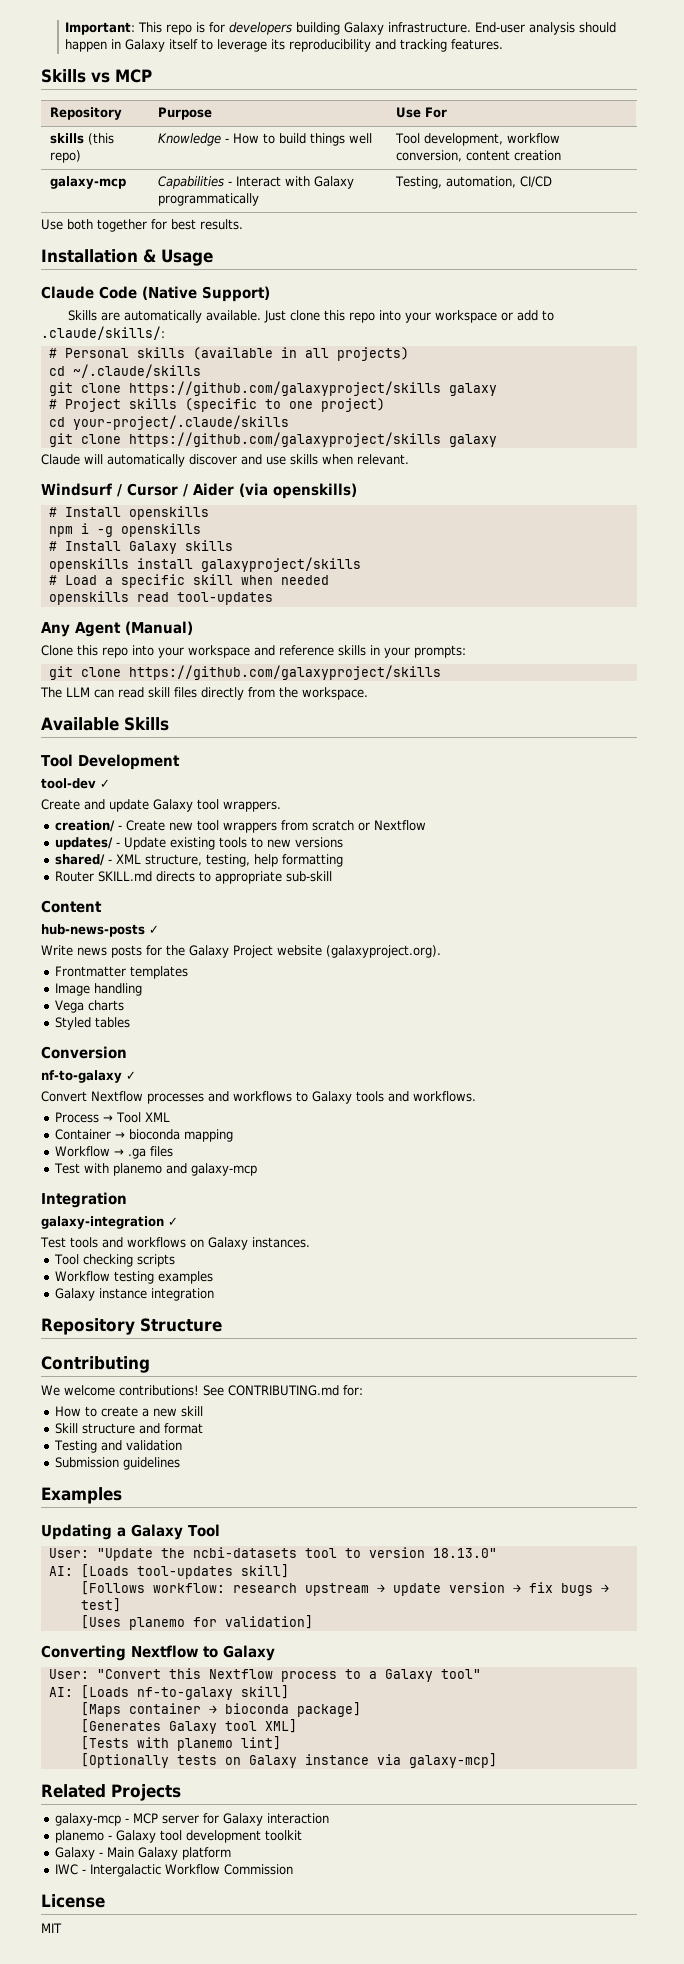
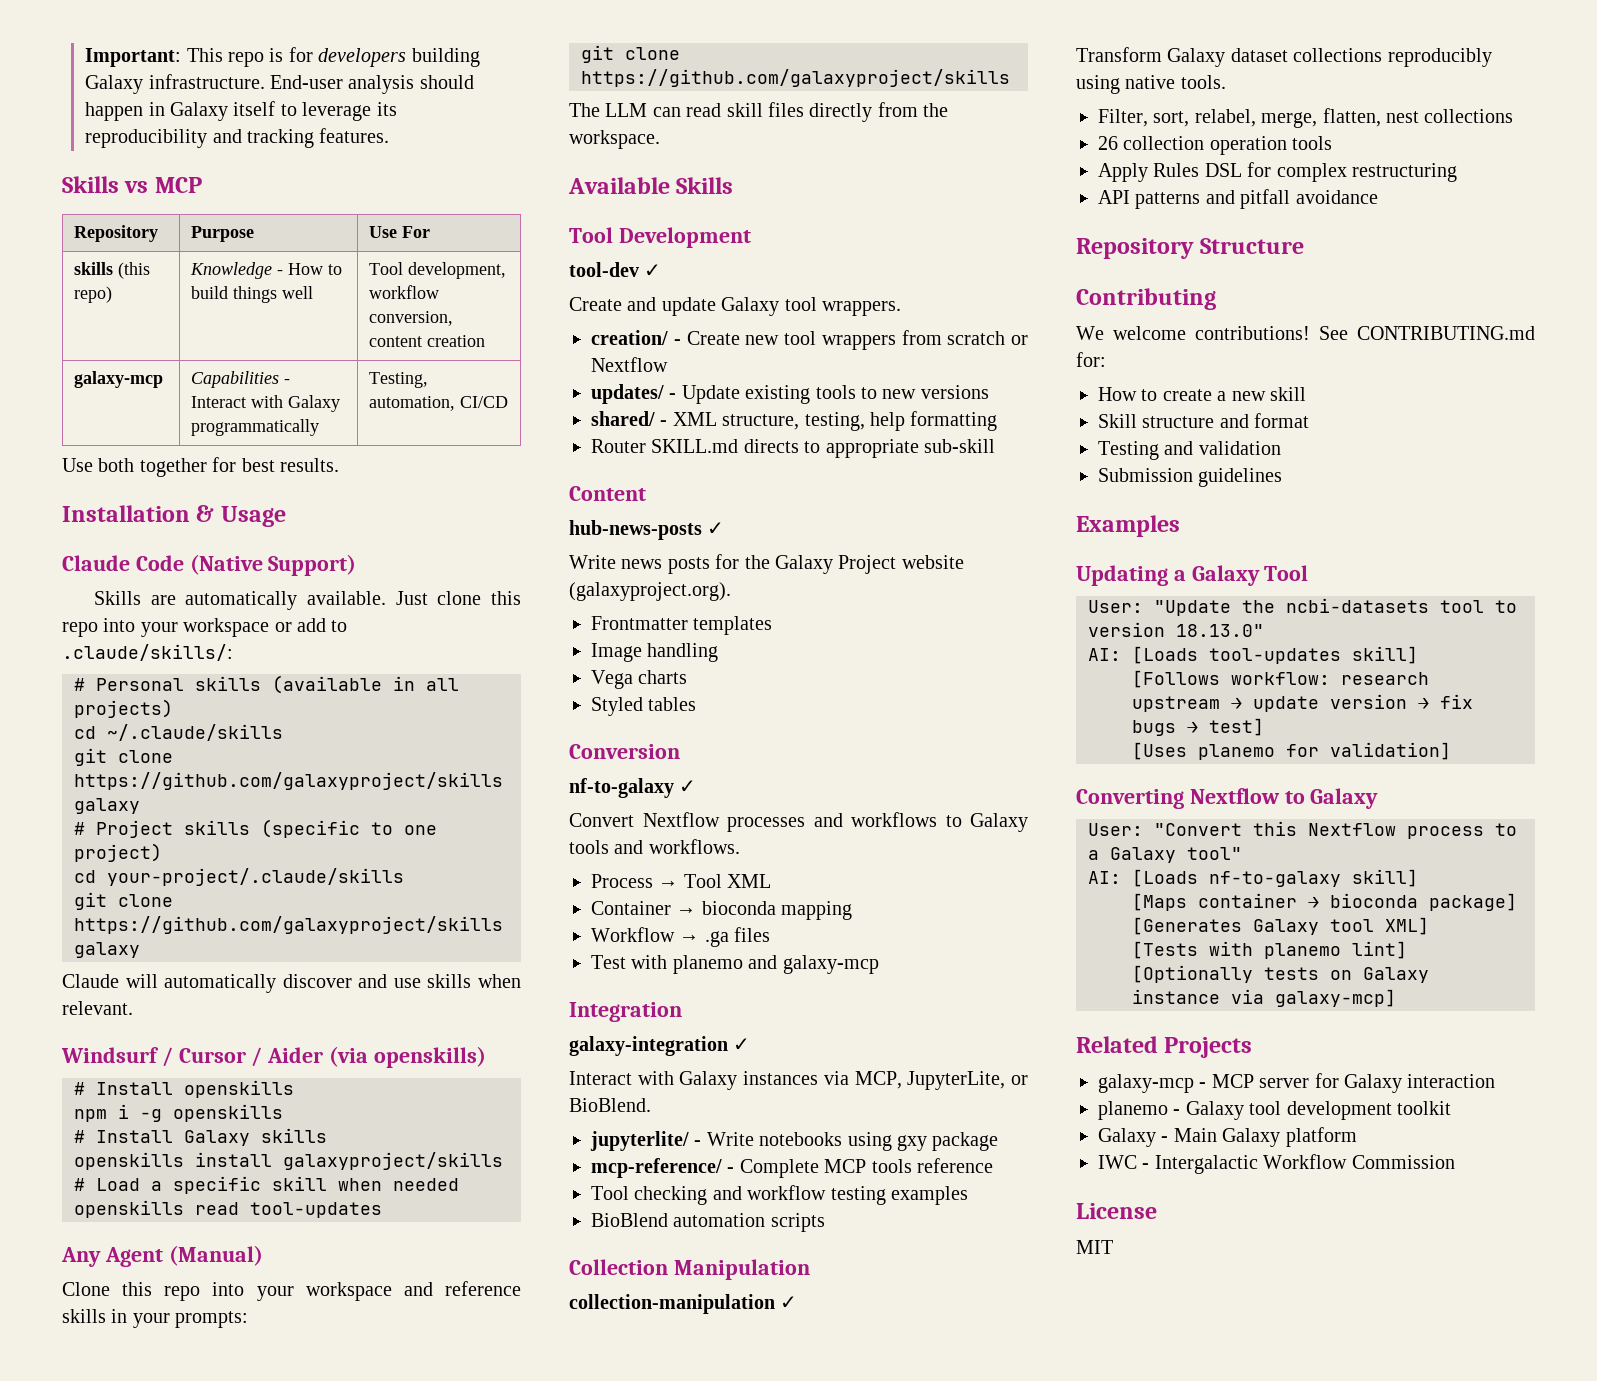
- Test tools and workflows on Galaxy instances.
+ Interact with Galaxy instances via MCP, JupyterLite, or BioBlend.
+ jupyterlite/ - Write notebooks using gxy package
+ mcp-reference/ - Complete MCP tools reference
- Tool checking scripts
- Workflow testing examples
+ Tool checking and workflow testing examples
- Galaxy instance integration
+ BioBlend automation scripts
+ Collection Manipulation
+ collection-manipulation ✓
+ Transform Galaxy dataset collections reproducibly using native tools.
+ Filter, sort, relabel, merge, flatten, nest collections
+ 26 collection operation tools
+ Apply Rules DSL for complex restructuring
+ API patterns and pitfall avoidance

